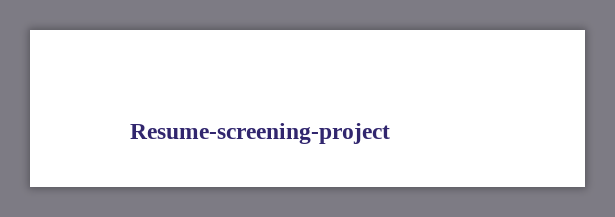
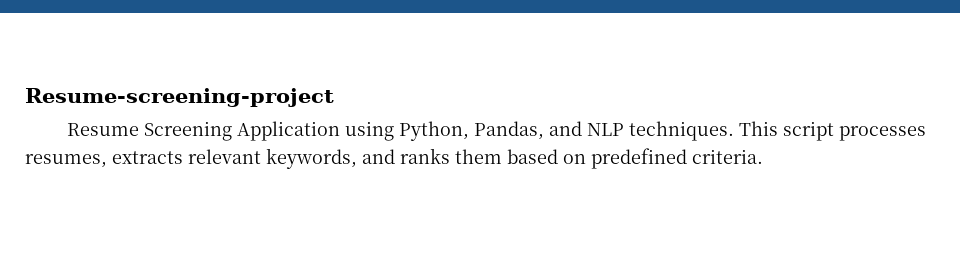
+ Resume Screening Application using Python, Pandas, and NLP techniques. This script processes resumes, extracts relevant keywords, and ranks them based on predefined criteria.

